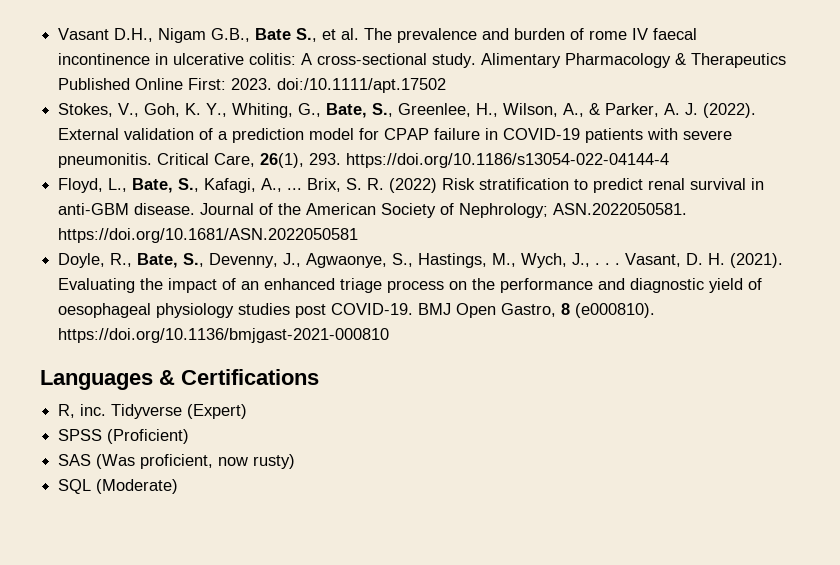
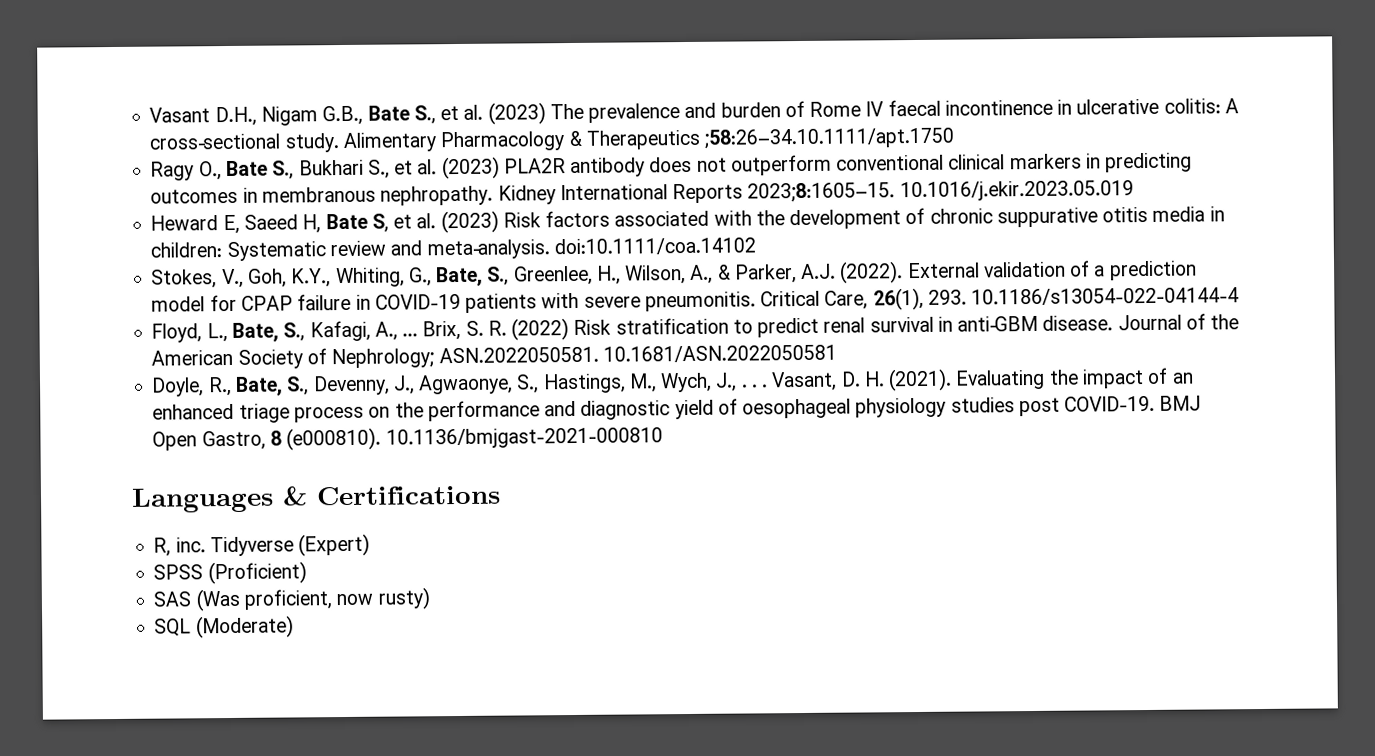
- Vasant D.H., Nigam G.B., Bate S., et al. The prevalence and burden of rome IV faecal incontinence in ulcerative colitis: A cross‑sectional study.
+ Vasant D.H., Nigam G.B., Bate S., et al. (2023) The prevalence and burden of Rome IV faecal incontinence in ulcerative colitis: A cross‑sectional study.
- Alimentary Pharmacology & Therapeutics Published Online First: 2023. doi:/10.1111/apt.17502
+ Alimentary Pharmacology & Therapeutics ;58:26–34.10.1111/apt.1750
+ Ragy O., Bate S., Bukhari S., et al. (2023) PLA2R antibody does not outperform conventional clinical markers in predicting outcomes in membranous nephropathy. Kidney International Reports 2023;8:1605–15. 10.1016/j.ekir.2023.05.019
+ Heward E, Saeed H, Bate S, et al. (2023) Risk factors associated with the development of chronic suppurative otitis media in children: Systematic review and meta‑analysis. doi:10.1111/coa.14102
- Stokes, V., Goh, K. Y., Whiting, G., Bate, S., Greenlee, H., Wilson, A., & Parker, A. J. (2022).
+ Stokes, V., Goh, K.Y., Whiting, G., Bate, S., Greenlee, H., Wilson, A., & Parker, A.J. (2022).
- Critical Care, 26(1), 293. https://doi.org/10.1186/s13054-022-04144-4
+ Critical Care, 26(1), 293. 10.1186/s13054-022-04144-4
- Journal of the American Society of Nephrology; ASN.2022050581. https://doi.org/10.1681/ASN.2022050581
+ Journal of the American Society of Nephrology; ASN.2022050581. 10.1681/ASN.2022050581
- BMJ Open Gastro, 8 (e000810). https://doi.org/10.1136/bmjgast-2021-000810
+ BMJ Open Gastro, 8 (e000810). 10.1136/bmjgast-2021-000810

